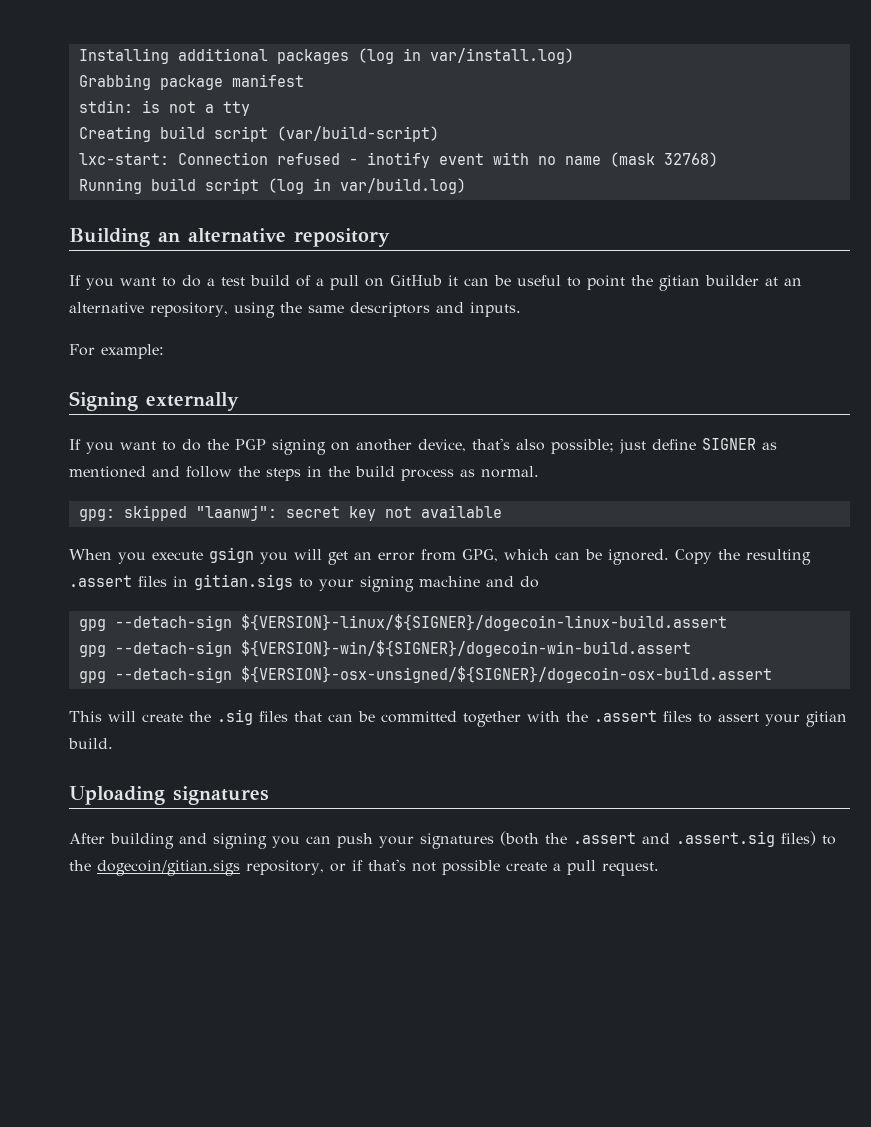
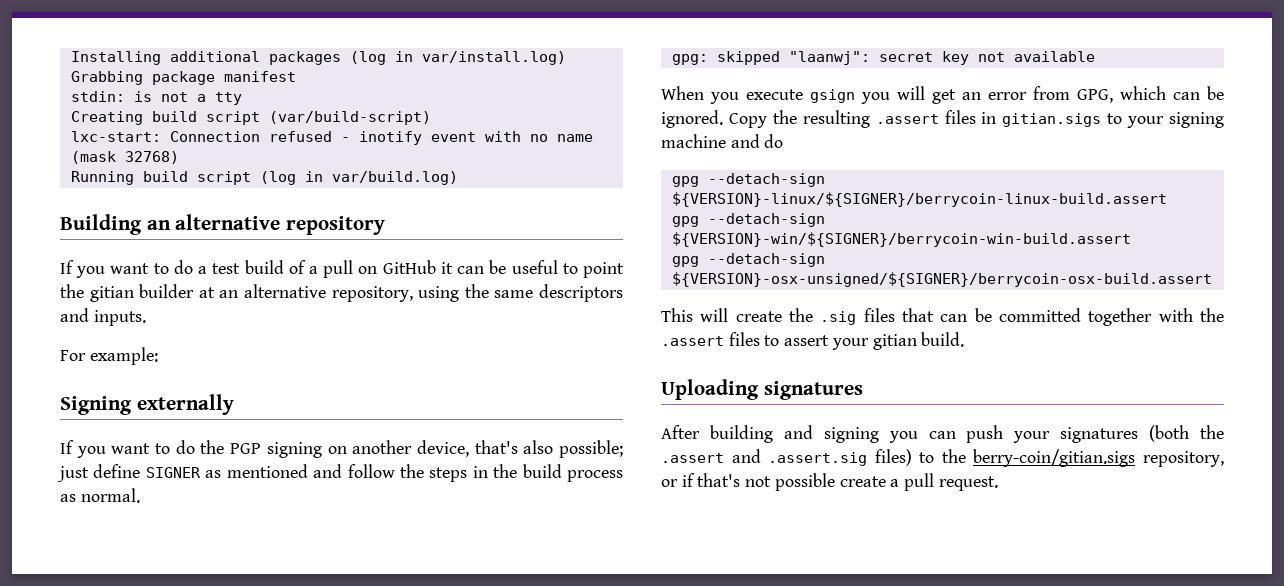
- gpg --detach-sign ${VERSION}-linux/${SIGNER}/dogecoin-linux-build.assert
- gpg --detach-sign ${VERSION}-win/${SIGNER}/dogecoin-win-build.assert
- gpg --detach-sign ${VERSION}-osx-unsigned/${SIGNER}/dogecoin-osx-build.assert
+ gpg --detach-sign ${VERSION}-linux/${SIGNER}/berrycoin-linux-build.assert
+ gpg --detach-sign ${VERSION}-win/${SIGNER}/berrycoin-win-build.assert
+ gpg --detach-sign ${VERSION}-osx-unsigned/${SIGNER}/berrycoin-osx-build.assert
- After building and signing you can push your signatures (both the .assert and .assert.sig files) to the dogecoin/gitian.sigs repository, or if that's not possible create a pull request.
+ After building and signing you can push your signatures (both the .assert and .assert.sig files) to the berry-coin/gitian.sigs repository, or if that's not possible create a pull request.

